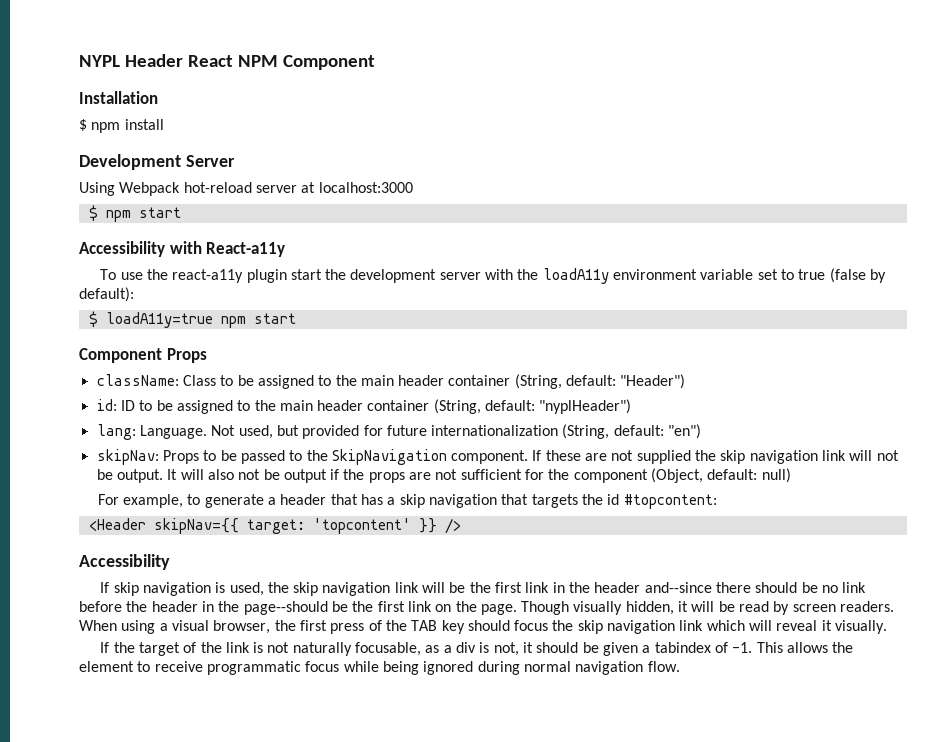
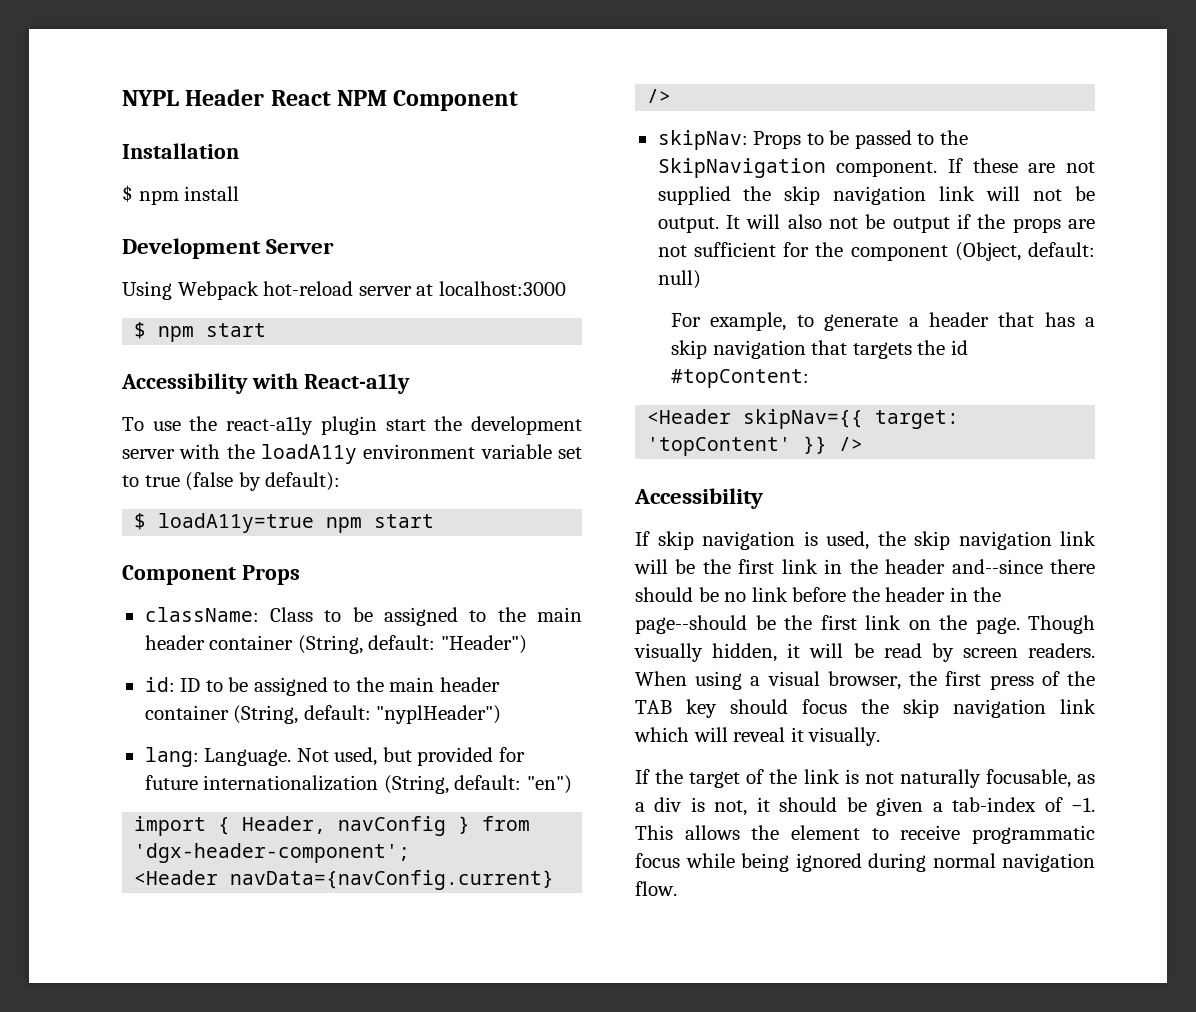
+ import { Header, navConfig } from 'dgx-header-component';
+ <Header navData={navConfig.current} />
- For example, to generate a header that has a skip navigation that targets the id #topcontent:
+ For example, to generate a header that has a skip navigation that targets the id #topContent:
- <Header skipNav={{ target: 'topcontent' }} />
+ <Header skipNav={{ target: 'topContent' }} />
- If the target of the link is not naturally focusable, as a div is not, it should be given a tabindex of −1.
+ If the target of the link is not naturally focusable, as a div is not, it should be given a tab-index of −1.

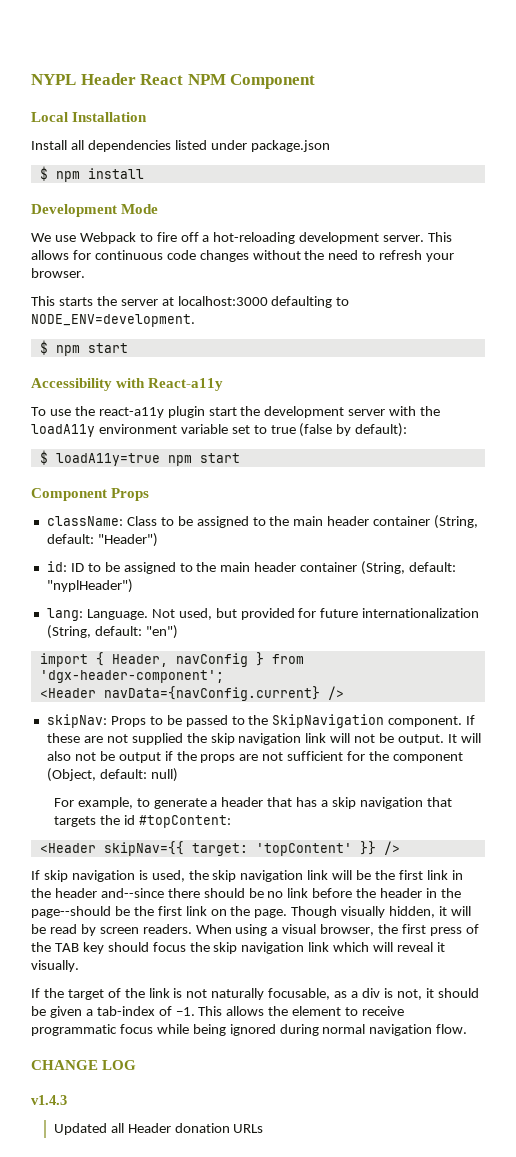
- Installation
+ Local Installation
+ Install all dependencies listed under package.json
  $ npm install
- Development Server
- Using Webpack hot-reload server at localhost:3000
+ Development Mode
+ We use Webpack to fire off a hot-reloading development server. This allows for continuous code changes without the need to refresh your browser.
+ This starts the server at localhost:3000 defaulting to NODE_ENV=development.
  <Header skipNav={{ target: 'topContent' }} />
- Accessibility
+ CHANGE LOG
+ v1.4.3
+ Updated all Header donation URLs

